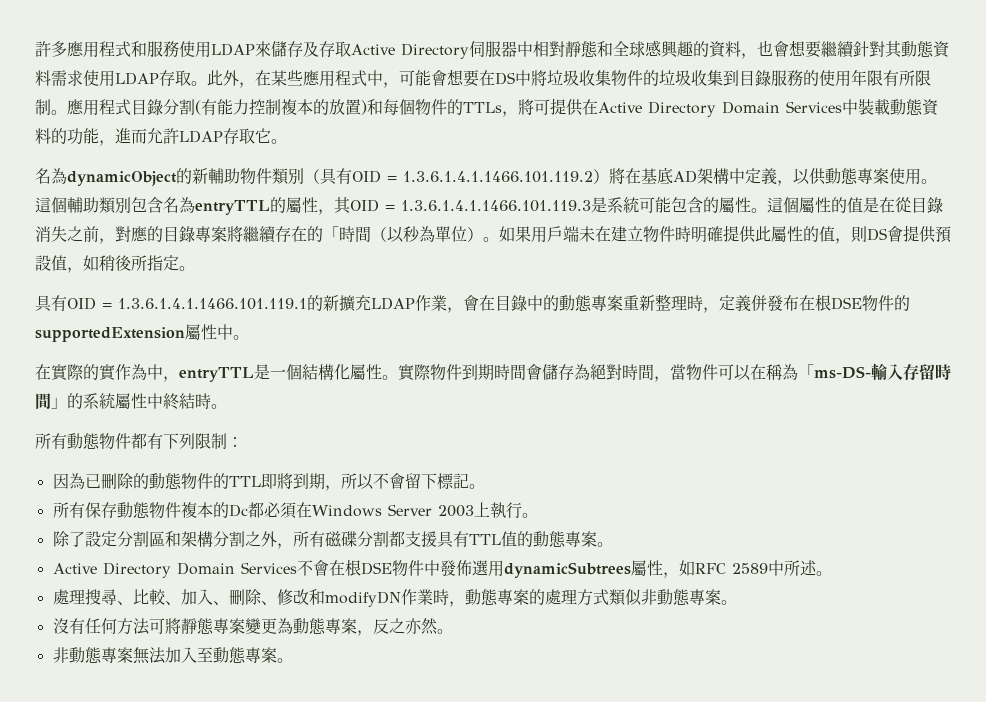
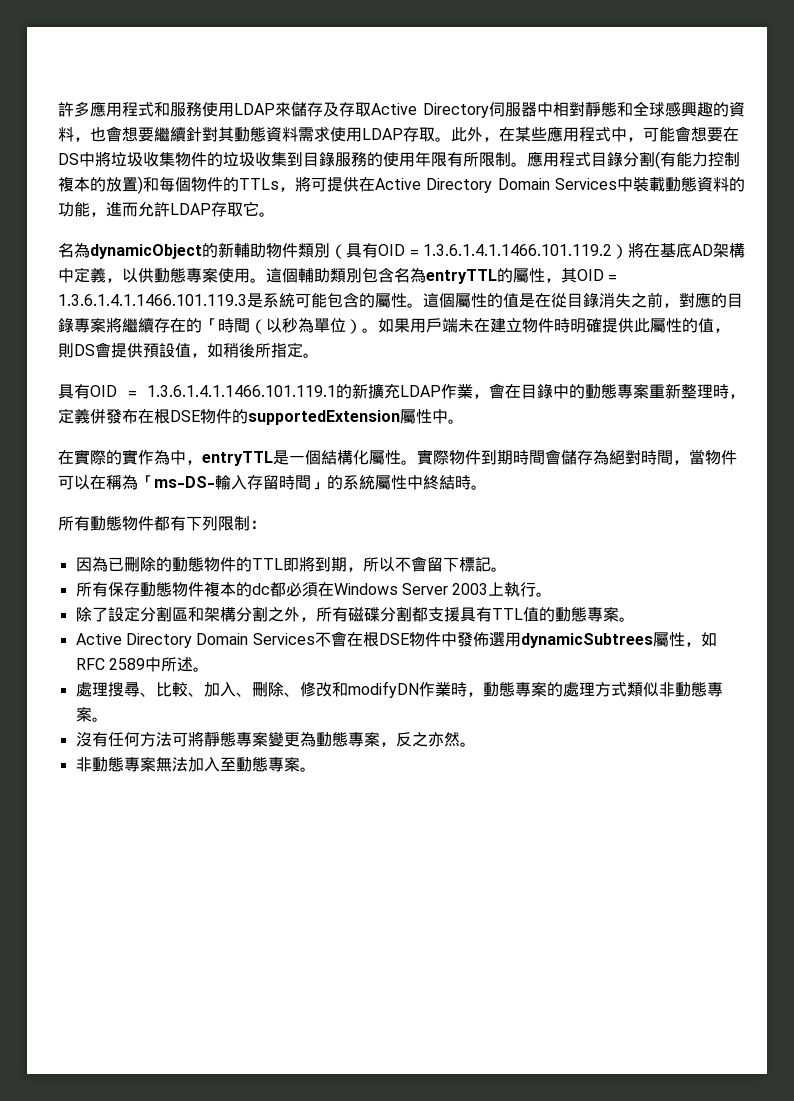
- 所有保存動態物件複本的Dc都必須在Windows Server 2003上執行。
+ 所有保存動態物件複本的dc都必須在Windows Server 2003上執行。

